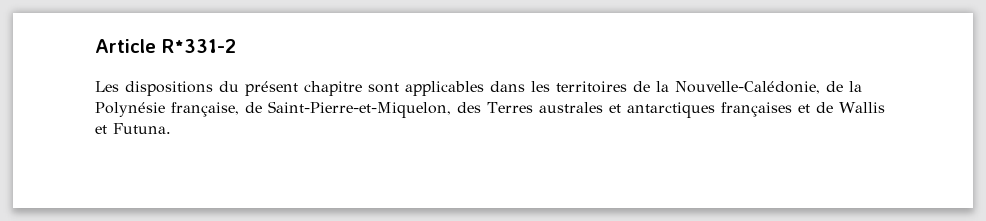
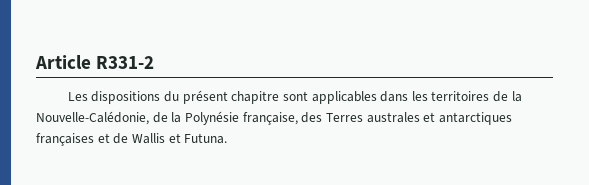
- Article R*331-2
+ Article R331-2
- Les dispositions du présent chapitre sont applicables dans les territoires de la Nouvelle-Calédonie, de la Polynésie française, de Saint-Pierre-et-Miquelon, des Terres australes et antarctiques françaises et de Wallis et Futuna.
+ Les dispositions du présent chapitre sont applicables dans les territoires de la Nouvelle-Calédonie, de la Polynésie française, des Terres australes et antarctiques françaises et de Wallis et Futuna.

